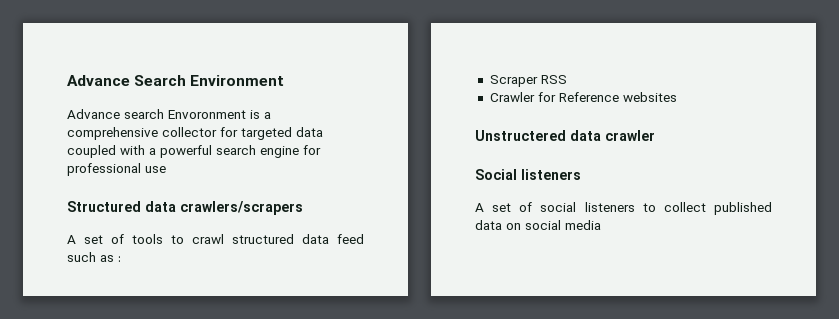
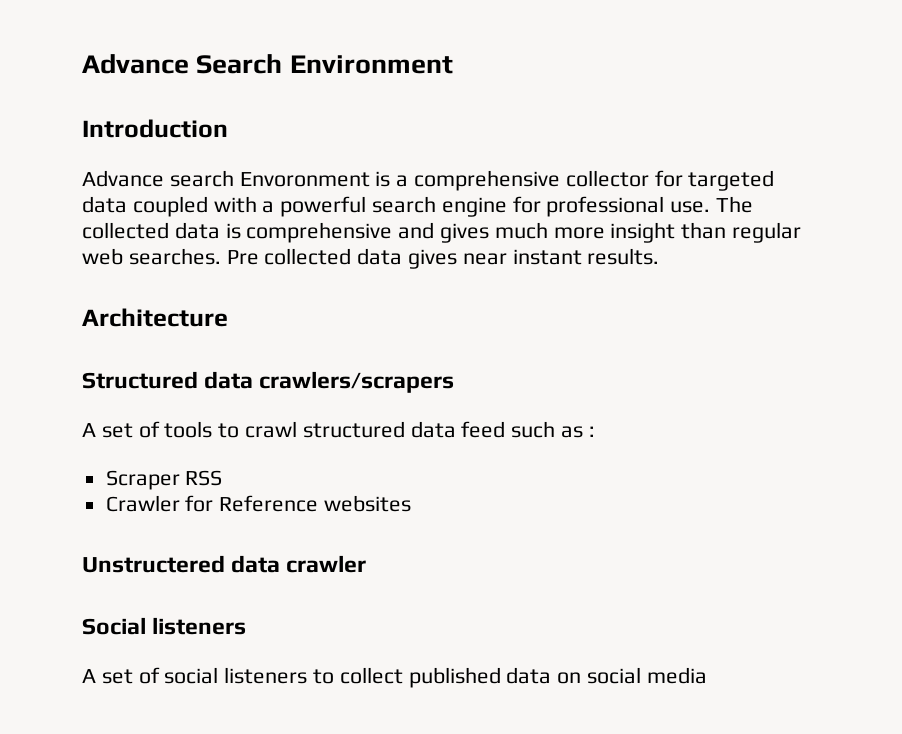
+ Introduction
- Advance search Envoronment is a comprehensive collector for targeted data coupled with a powerful search engine for professional use
+ Advance search Envoronment is a comprehensive collector for targeted data coupled with a powerful search engine for professional use. The collected data is comprehensive and gives much more insight than regular web searches. Pre collected data gives near instant results.
+ Architecture

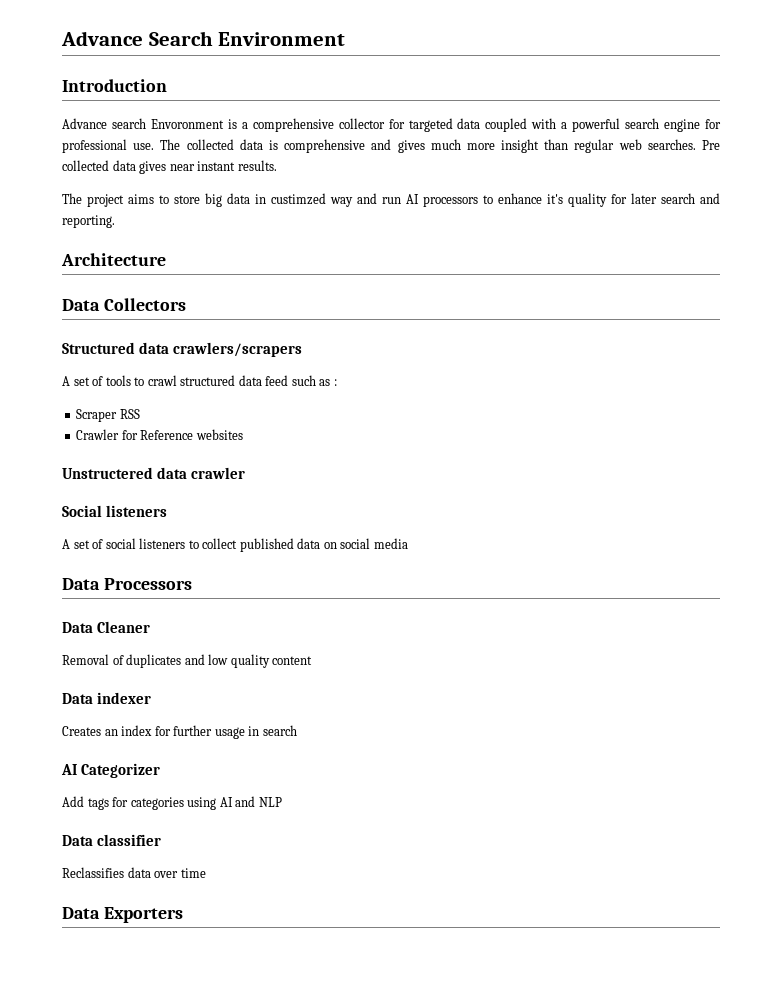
+ The project aims to store big data in custimzed way and run AI processors to enhance it's quality for later search and reporting.
+ Data Collectors
+ Data Processors
+ Data Cleaner
+ Removal of duplicates and low quality content
+ Data indexer
+ Creates an index for further usage in search
+ AI Categorizer
+ Add tags for categories using AI and NLP
+ Data classifier
+ Reclassifies data over time
+ Data Exporters

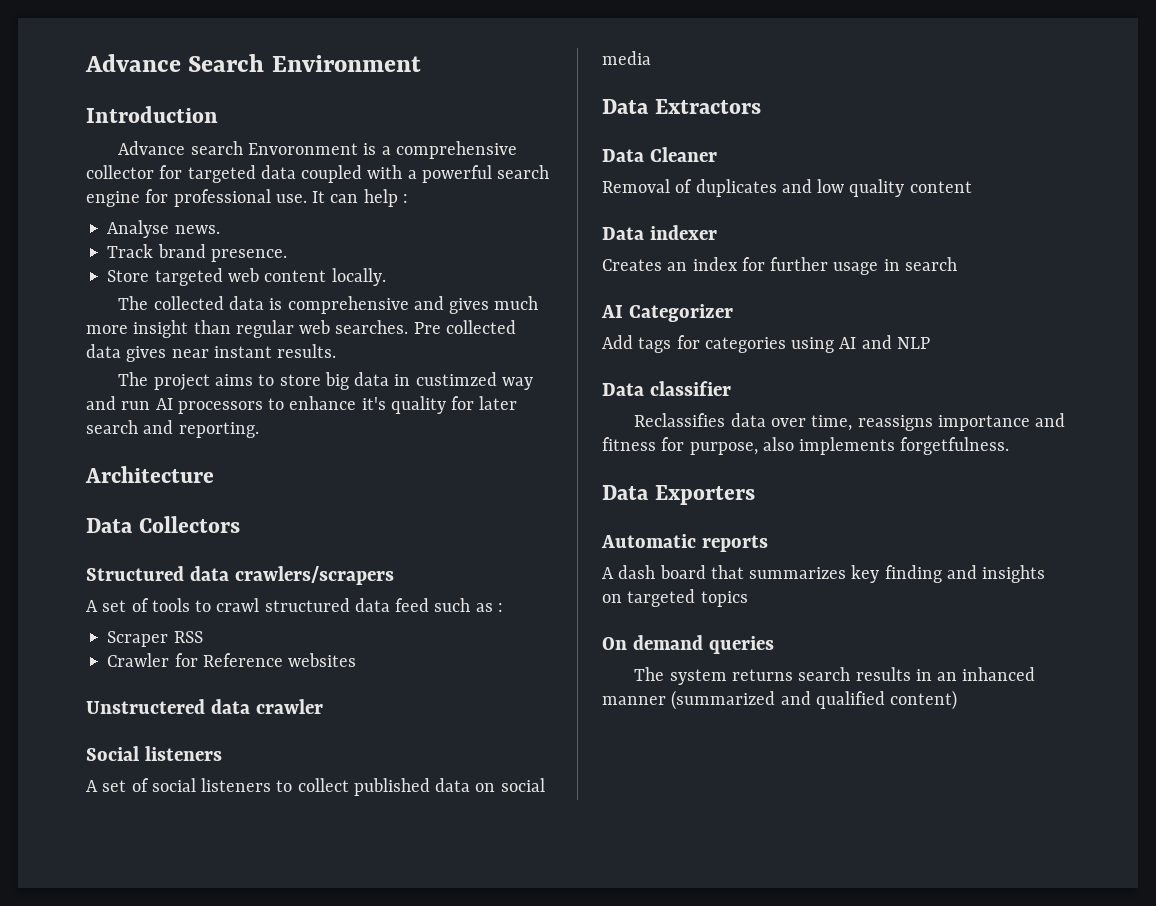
- Advance search Envoronment is a comprehensive collector for targeted data coupled with a powerful search engine for professional use. The collected data is comprehensive and gives much more insight than regular web searches.
+ Advance search Envoronment is a comprehensive collector for targeted data coupled with a powerful search engine for professional use. It can help :
+ Analyse news.
+ Track brand presence.
+ Store targeted web content locally.
+ The collected data is comprehensive and gives much more insight than regular web searches.
- Data Processors
+ Data Extractors
- Reclassifies data over time
+ Reclassifies data over time, reassigns importance and fitness for purpose, also implements forgetfulness.
  Data Exporters
+ Automatic reports
+ A dash board that summarizes key finding and insights on targeted topics
+ On demand queries
+ The system returns search results in an inhanced manner (summarized and qualified content)

